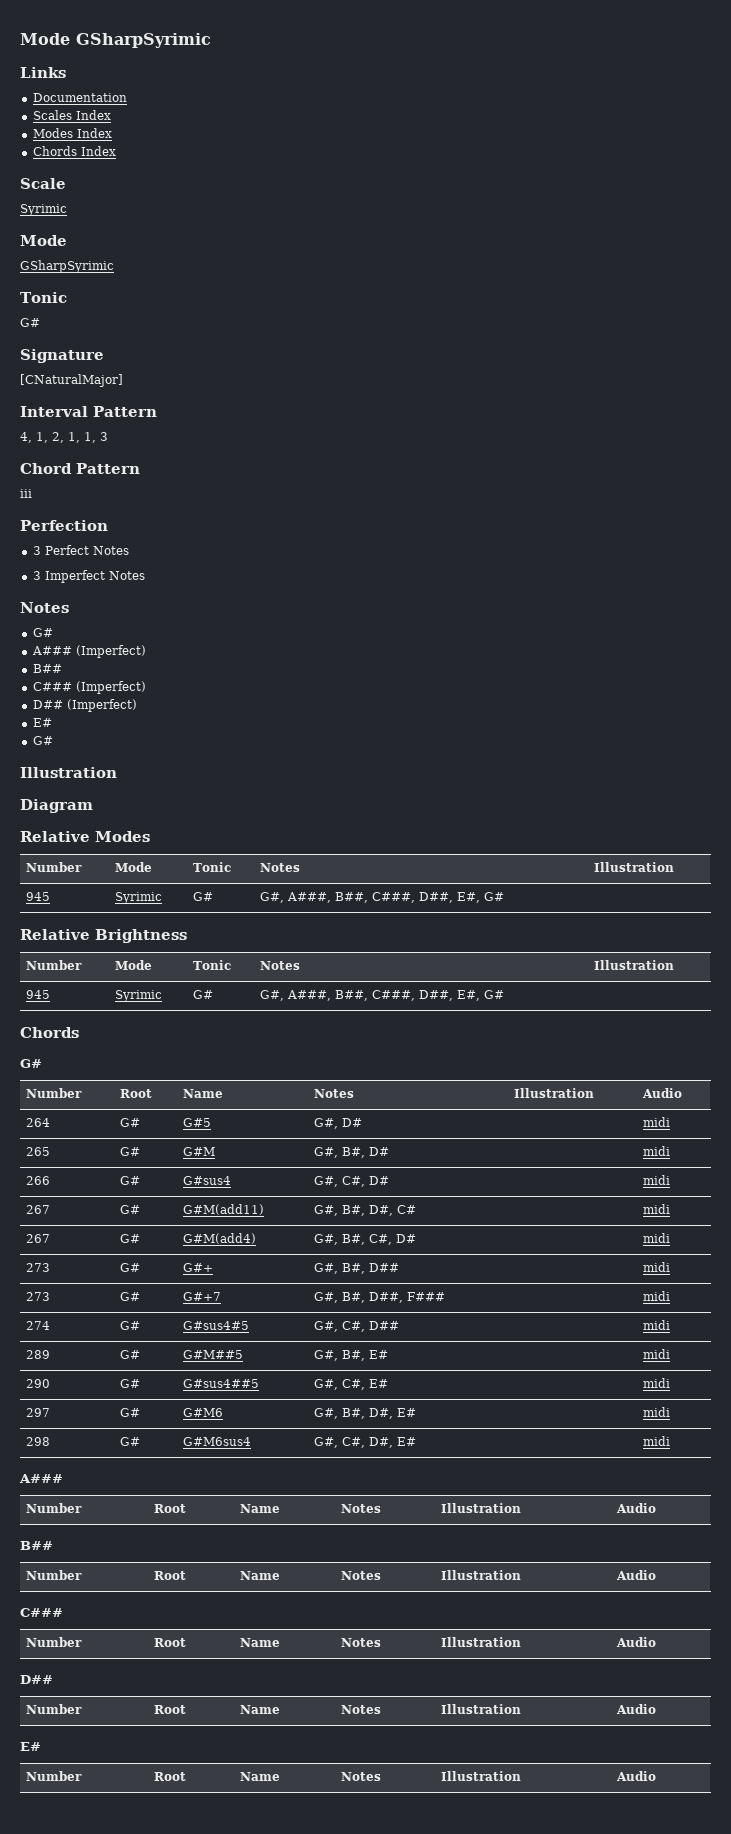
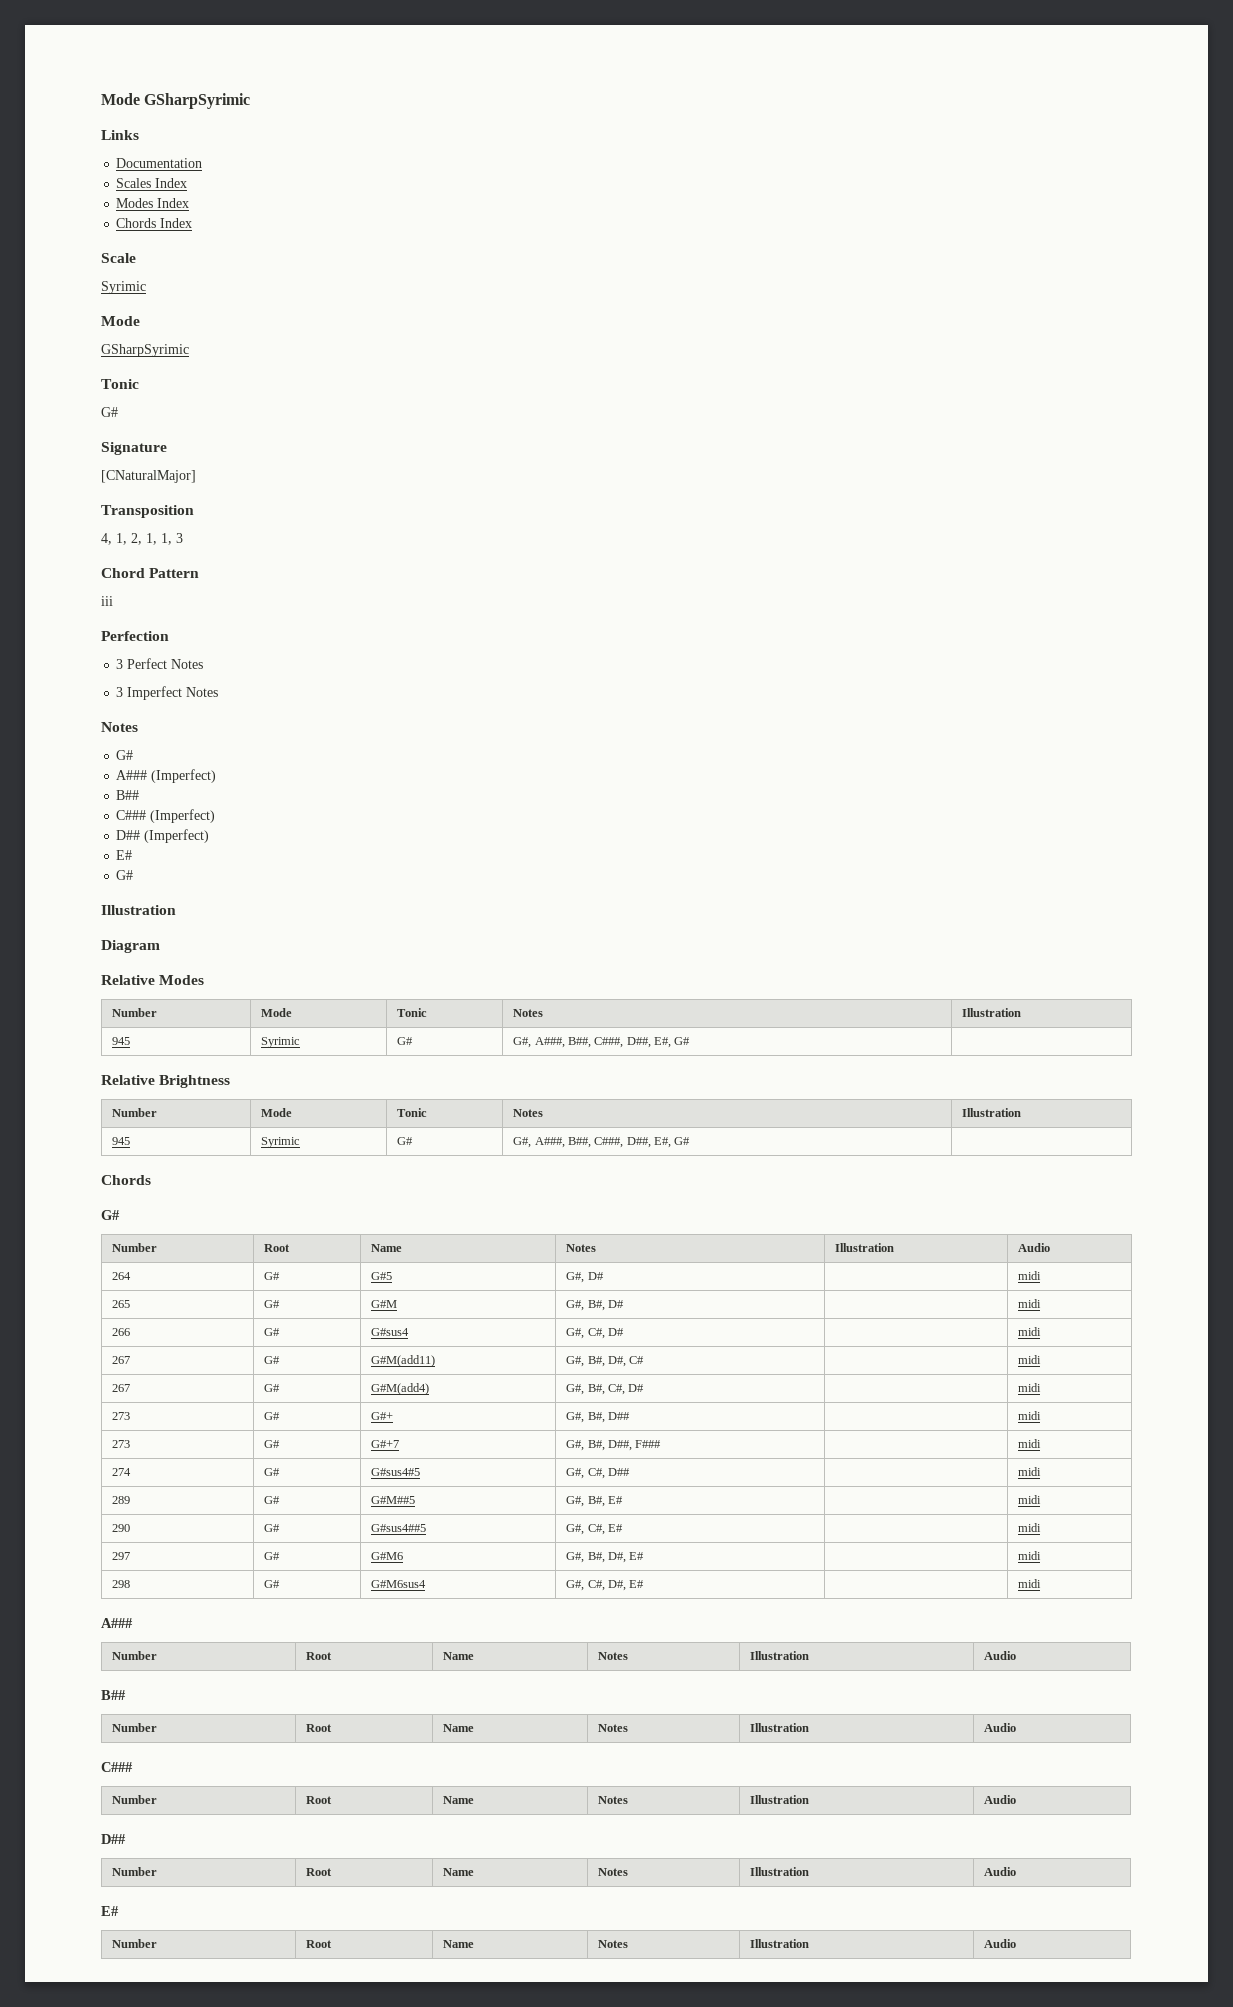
- Interval Pattern
+ Transposition

